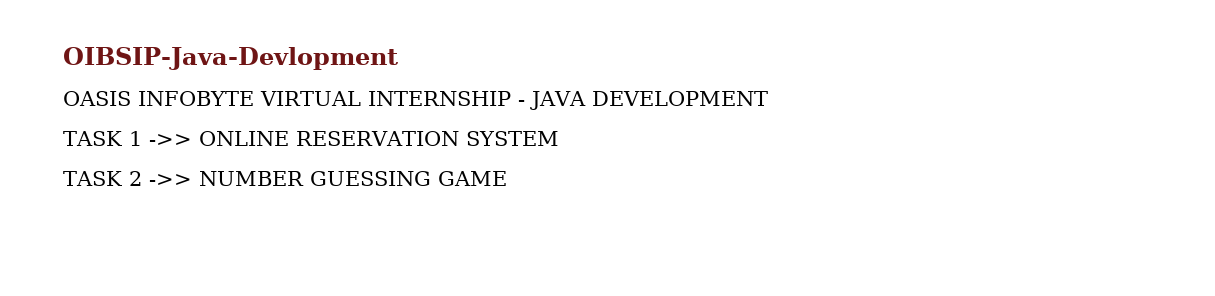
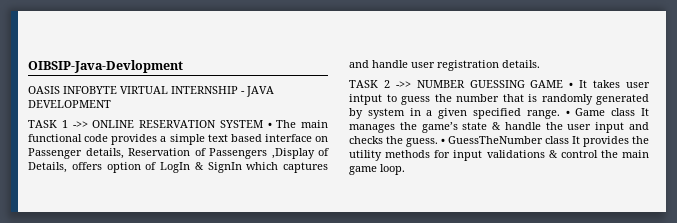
- TASK 1 ->> ONLINE RESERVATION SYSTEM
+ TASK 1 ->> ONLINE RESERVATION SYSTEM • The main functional code provides a simple text based interface on Passenger details, Reservation of Passengers ,Display of Details, offers option of LogIn & SignIn which captures and handle user registration details.
- TASK 2 ->> NUMBER GUESSING GAME
+ TASK 2 ->> NUMBER GUESSING GAME • It takes user intput to guess the number that is randomly generated by system in a given specified range. • Game class It manages the game’s state & handle the user input and checks the guess. • GuessTheNumber class It provides the utility methods for input validations & control the main game loop.

